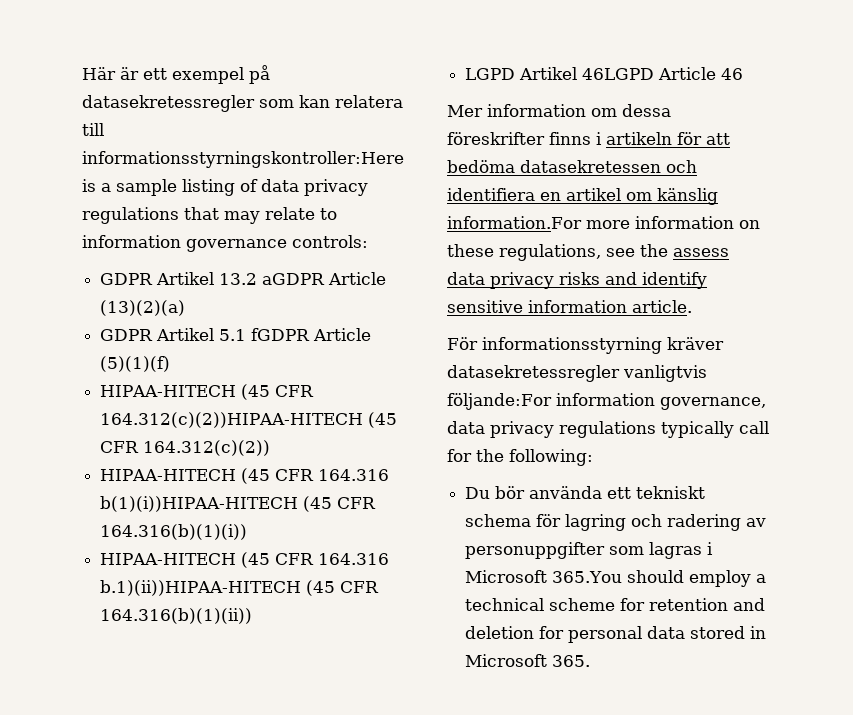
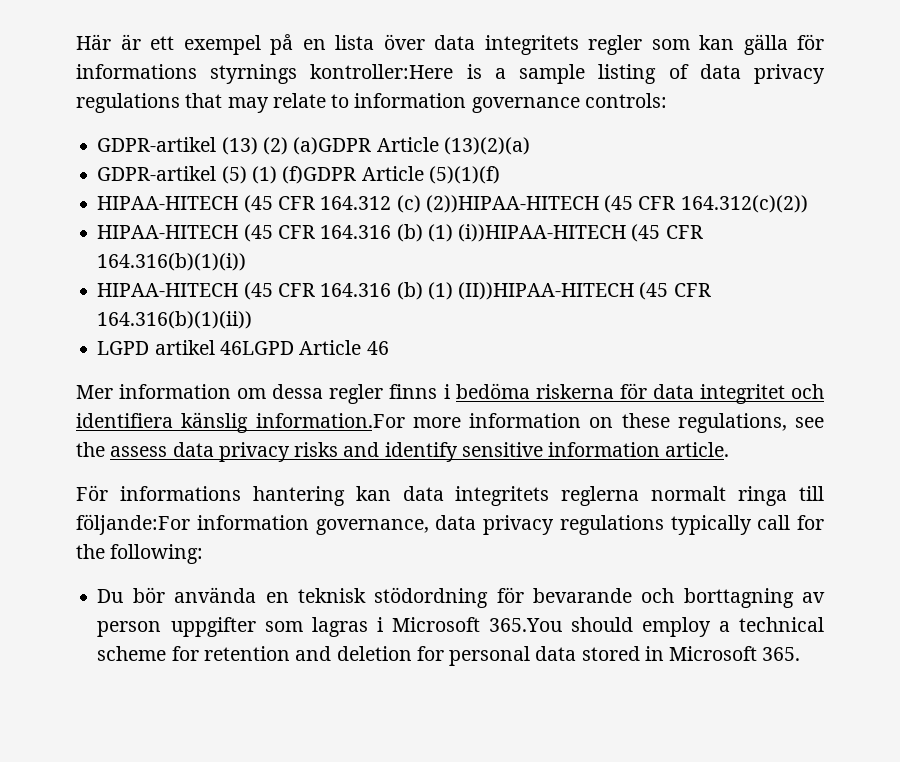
- Här är ett exempel på datasekretessregler som kan relatera till informationsstyrningskontroller:Here is a sample listing of data privacy regulations that may relate to information governance controls:
+ Här är ett exempel på en lista över data integritets regler som kan gälla för informations styrnings kontroller:Here is a sample listing of data privacy regulations that may relate to information governance controls:
- GDPR Artikel 13.2 aGDPR Article (13)(2)(a)
- GDPR Artikel 5.1 fGDPR Article (5)(1)(f)
+ GDPR-artikel (13) (2) (a)GDPR Article (13)(2)(a)
+ GDPR-artikel (5) (1) (f)GDPR Article (5)(1)(f)
- HIPAA-HITECH (45 CFR 164.312(c)(2))HIPAA-HITECH (45 CFR 164.312(c)(2))
+ HIPAA-HITECH (45 CFR 164.312 (c) (2))HIPAA-HITECH (45 CFR 164.312(c)(2))
- HIPAA-HITECH (45 CFR 164.316 b(1)(i))HIPAA-HITECH (45 CFR 164.316(b)(1)(i))
+ HIPAA-HITECH (45 CFR 164.316 (b) (1) (i))HIPAA-HITECH (45 CFR 164.316(b)(1)(i))
- HIPAA-HITECH (45 CFR 164.316 b.1)(ii))HIPAA-HITECH (45 CFR 164.316(b)(1)(ii))
+ HIPAA-HITECH (45 CFR 164.316 (b) (1) (II))HIPAA-HITECH (45 CFR 164.316(b)(1)(ii))
- LGPD Artikel 46LGPD Article 46
+ LGPD artikel 46LGPD Article 46
- Mer information om dessa föreskrifter finns i artikeln för att bedöma datasekretessen och identifiera en artikel om känslig information.For more information on these regulations, see the assess data privacy risks and identify sensitive information article.
+ Mer information om dessa regler finns i bedöma riskerna för data integritet och identifiera känslig information.For more information on these regulations, see the assess data privacy risks and identify sensitive information article.
- För informationsstyrning kräver datasekretessregler vanligtvis följande:For information governance, data privacy regulations typically call for the following:
+ För informations hantering kan data integritets reglerna normalt ringa till följande:For information governance, data privacy regulations typically call for the following:
- Du bör använda ett tekniskt schema för lagring och radering av personuppgifter som lagras i Microsoft 365.You should employ a technical scheme for retention and deletion for personal data stored in Microsoft 365.
+ Du bör använda en teknisk stödordning för bevarande och borttagning av person uppgifter som lagras i Microsoft 365.You should employ a technical scheme for retention and deletion for personal data stored in Microsoft 365.

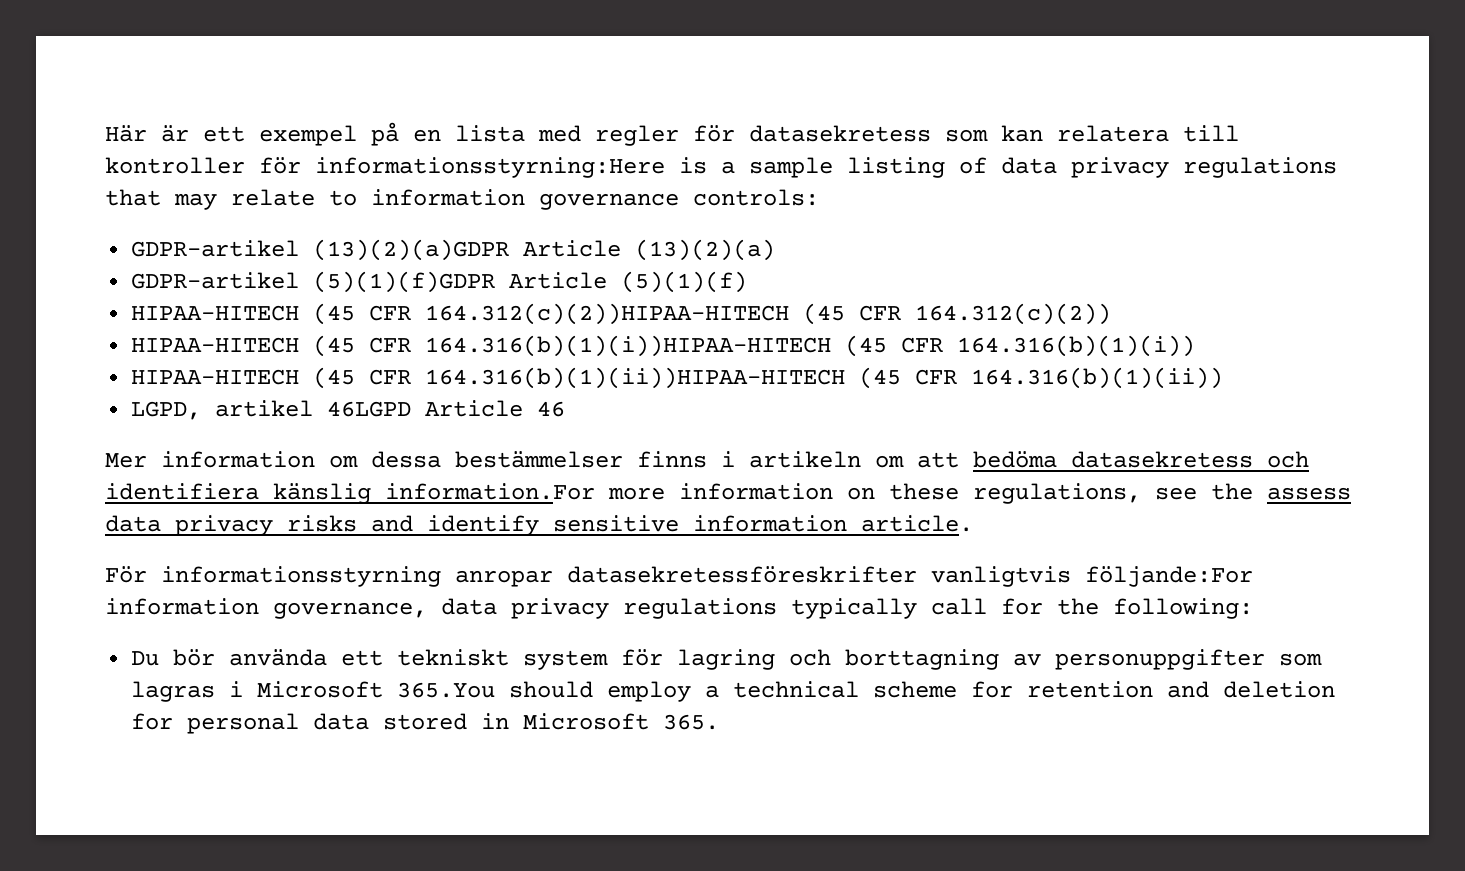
- Här är ett exempel på en lista över data integritets regler som kan gälla för informations styrnings kontroller:Here is a sample listing of data privacy regulations that may relate to information governance controls:
+ Här är ett exempel på en lista med regler för datasekretess som kan relatera till kontroller för informationsstyrning:Here is a sample listing of data privacy regulations that may relate to information governance controls:
- GDPR-artikel (13) (2) (a)GDPR Article (13)(2)(a)
+ GDPR-artikel (13)(2)(a)GDPR Article (13)(2)(a)
- GDPR-artikel (5) (1) (f)GDPR Article (5)(1)(f)
+ GDPR-artikel (5)(1)(f)GDPR Article (5)(1)(f)
- HIPAA-HITECH (45 CFR 164.312 (c) (2))HIPAA-HITECH (45 CFR 164.312(c)(2))
+ HIPAA-HITECH (45 CFR 164.312(c)(2))HIPAA-HITECH (45 CFR 164.312(c)(2))
- HIPAA-HITECH (45 CFR 164.316 (b) (1) (i))HIPAA-HITECH (45 CFR 164.316(b)(1)(i))
+ HIPAA-HITECH (45 CFR 164.316(b)(1)(i))HIPAA-HITECH (45 CFR 164.316(b)(1)(i))
- HIPAA-HITECH (45 CFR 164.316 (b) (1) (II))HIPAA-HITECH (45 CFR 164.316(b)(1)(ii))
+ HIPAA-HITECH (45 CFR 164.316(b)(1)(ii))HIPAA-HITECH (45 CFR 164.316(b)(1)(ii))
- LGPD artikel 46LGPD Article 46
+ LGPD, artikel 46LGPD Article 46
- Mer information om dessa regler finns i bedöma riskerna för data integritet och identifiera känslig information.For more information on these regulations, see the assess data privacy risks and identify sensitive information article.
+ Mer information om dessa bestämmelser finns i artikeln om att bedöma datasekretess och identifiera känslig information.For more information on these regulations, see the assess data privacy risks and identify sensitive information article.
- För informations hantering kan data integritets reglerna normalt ringa till följande:For information governance, data privacy regulations typically call for the following:
+ För informationsstyrning anropar datasekretessföreskrifter vanligtvis följande:For information governance, data privacy regulations typically call for the following:
- Du bör använda en teknisk stödordning för bevarande och borttagning av person uppgifter som lagras i Microsoft 365.You should employ a technical scheme for retention and deletion for personal data stored in Microsoft 365.
+ Du bör använda ett tekniskt system för lagring och borttagning av personuppgifter som lagras i Microsoft 365.You should employ a technical scheme for retention and deletion for personal data stored in Microsoft 365.

